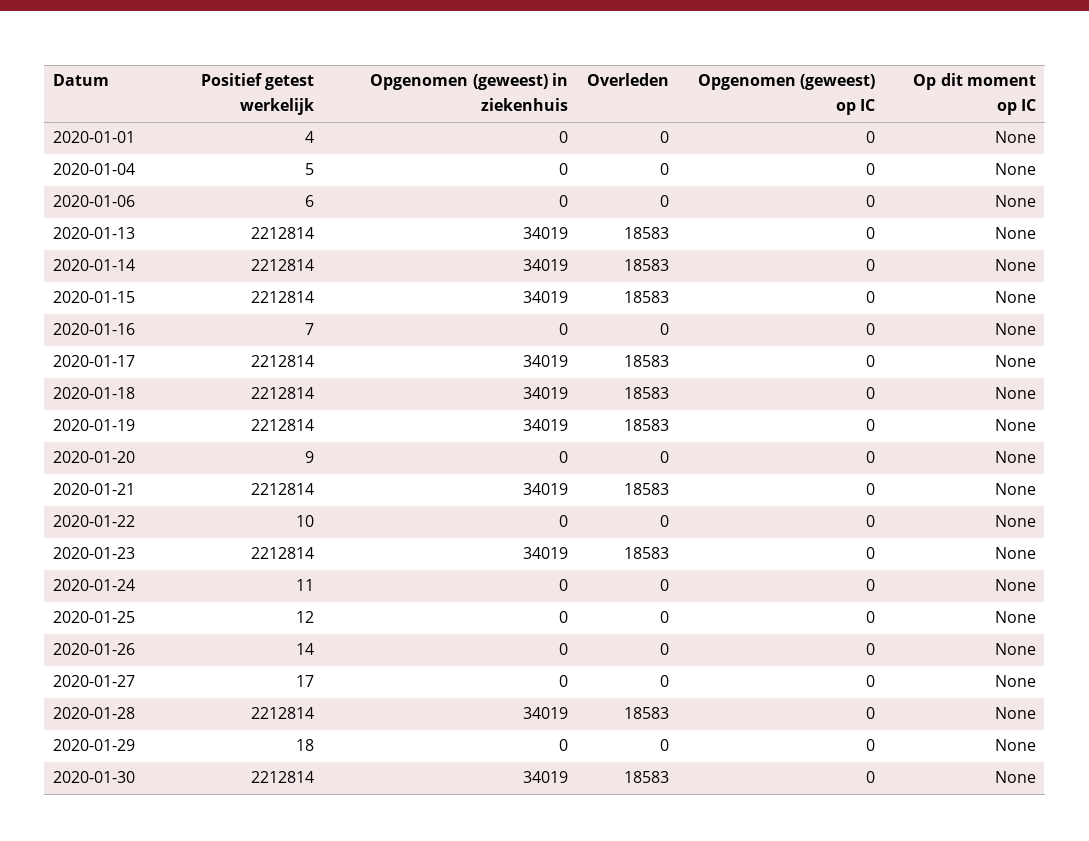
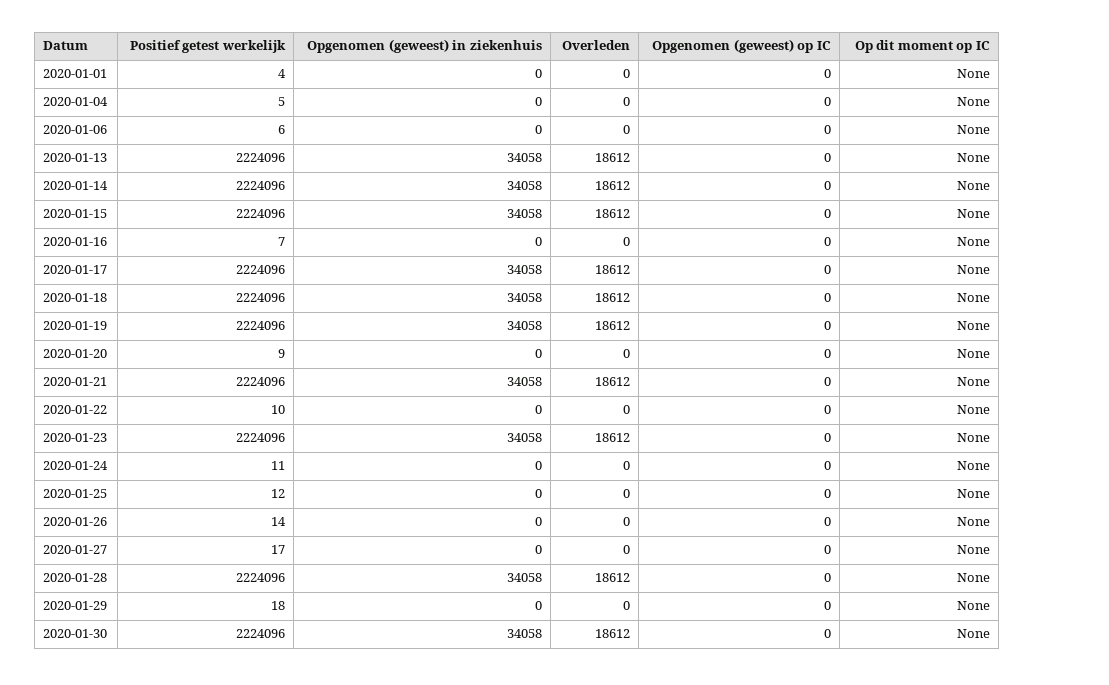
- 2020-01-13 | 2212814 | 34019 | 18583 | 0 | None
+ 2020-01-13 | 2224096 | 34058 | 18612 | 0 | None
- 2020-01-14 | 2212814 | 34019 | 18583 | 0 | None
+ 2020-01-14 | 2224096 | 34058 | 18612 | 0 | None
- 2020-01-15 | 2212814 | 34019 | 18583 | 0 | None
+ 2020-01-15 | 2224096 | 34058 | 18612 | 0 | None
- 2020-01-17 | 2212814 | 34019 | 18583 | 0 | None
+ 2020-01-17 | 2224096 | 34058 | 18612 | 0 | None
- 2020-01-18 | 2212814 | 34019 | 18583 | 0 | None
+ 2020-01-18 | 2224096 | 34058 | 18612 | 0 | None
- 2020-01-19 | 2212814 | 34019 | 18583 | 0 | None
+ 2020-01-19 | 2224096 | 34058 | 18612 | 0 | None
- 2020-01-21 | 2212814 | 34019 | 18583 | 0 | None
+ 2020-01-21 | 2224096 | 34058 | 18612 | 0 | None
- 2020-01-23 | 2212814 | 34019 | 18583 | 0 | None
+ 2020-01-23 | 2224096 | 34058 | 18612 | 0 | None
- 2020-01-28 | 2212814 | 34019 | 18583 | 0 | None
+ 2020-01-28 | 2224096 | 34058 | 18612 | 0 | None
- 2020-01-30 | 2212814 | 34019 | 18583 | 0 | None
+ 2020-01-30 | 2224096 | 34058 | 18612 | 0 | None

